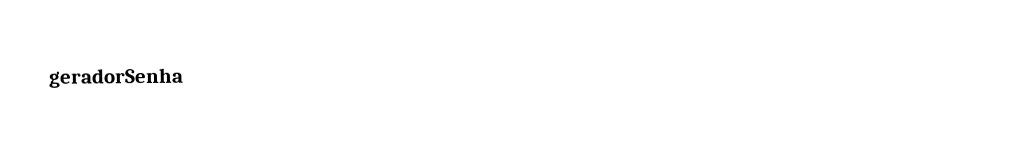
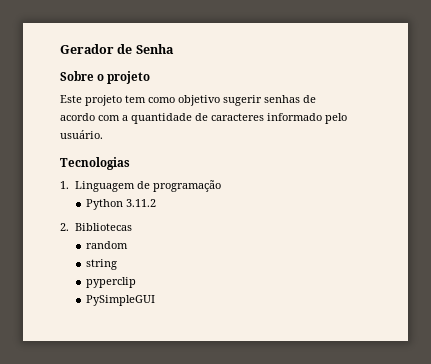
- geradorSenha
+ Gerador de Senha
+ Sobre o projeto
+ Este projeto tem como objetivo sugerir senhas de acordo com a quantidade de caracteres informado pelo usuário.
+ Tecnologias
+ 1. Linguagem de programação
+ Python 3.11.2
+ 2. Bibliotecas
+ random
+ string
+ pyperclip
+ PySimpleGUI

